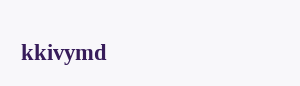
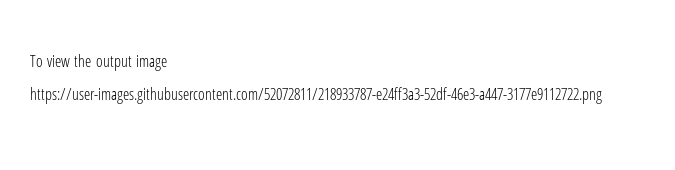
- kkivymd
+ To view the output image
+ https://user-images.githubusercontent.com/52072811/218933787-e24ff3a3-52df-46e3-a447-3177e9112722.png

